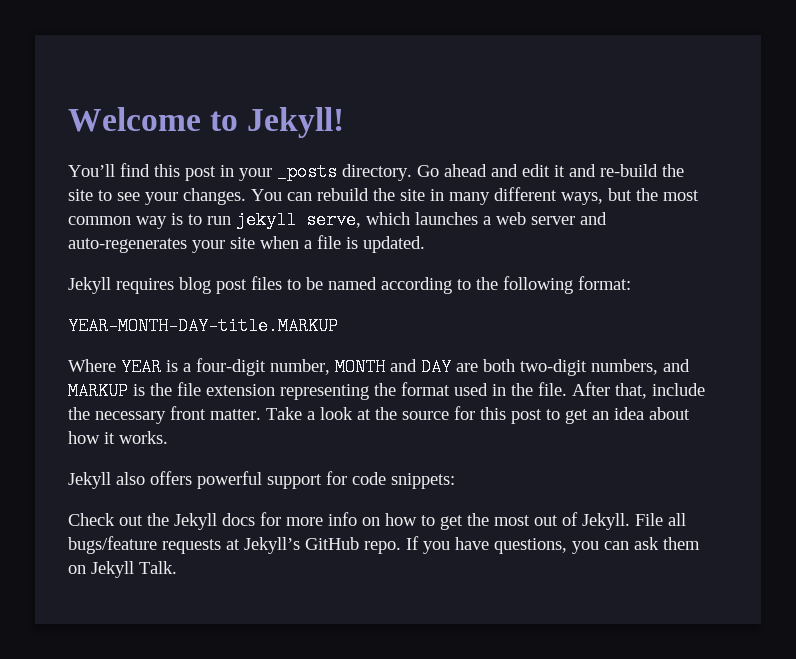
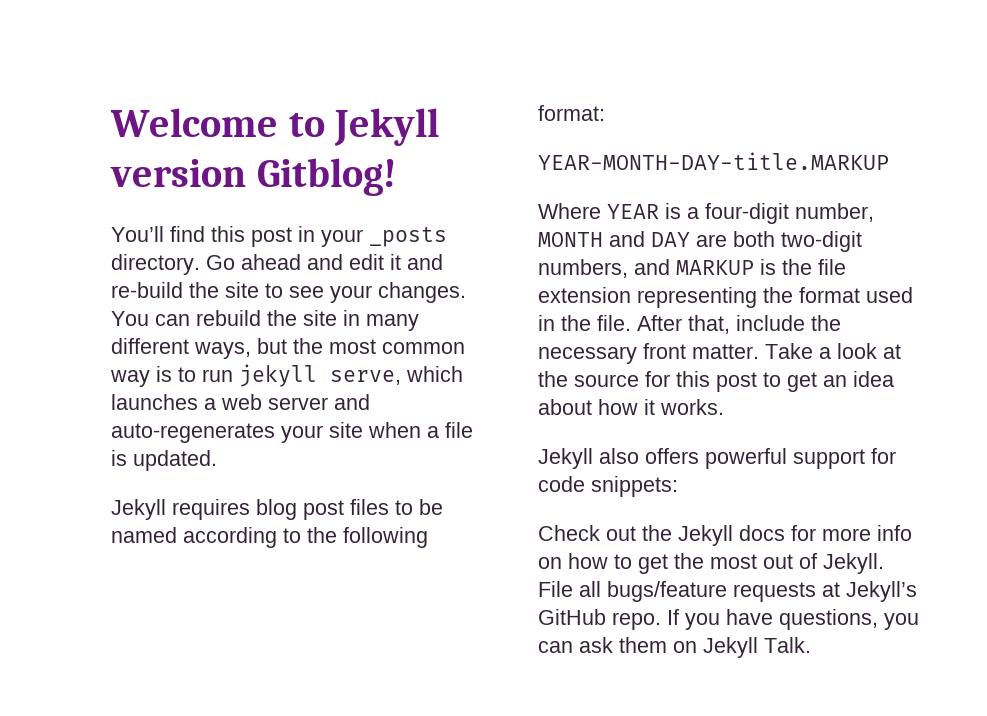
- Welcome to Jekyll!
+ Welcome to Jekyll version Gitblog!

